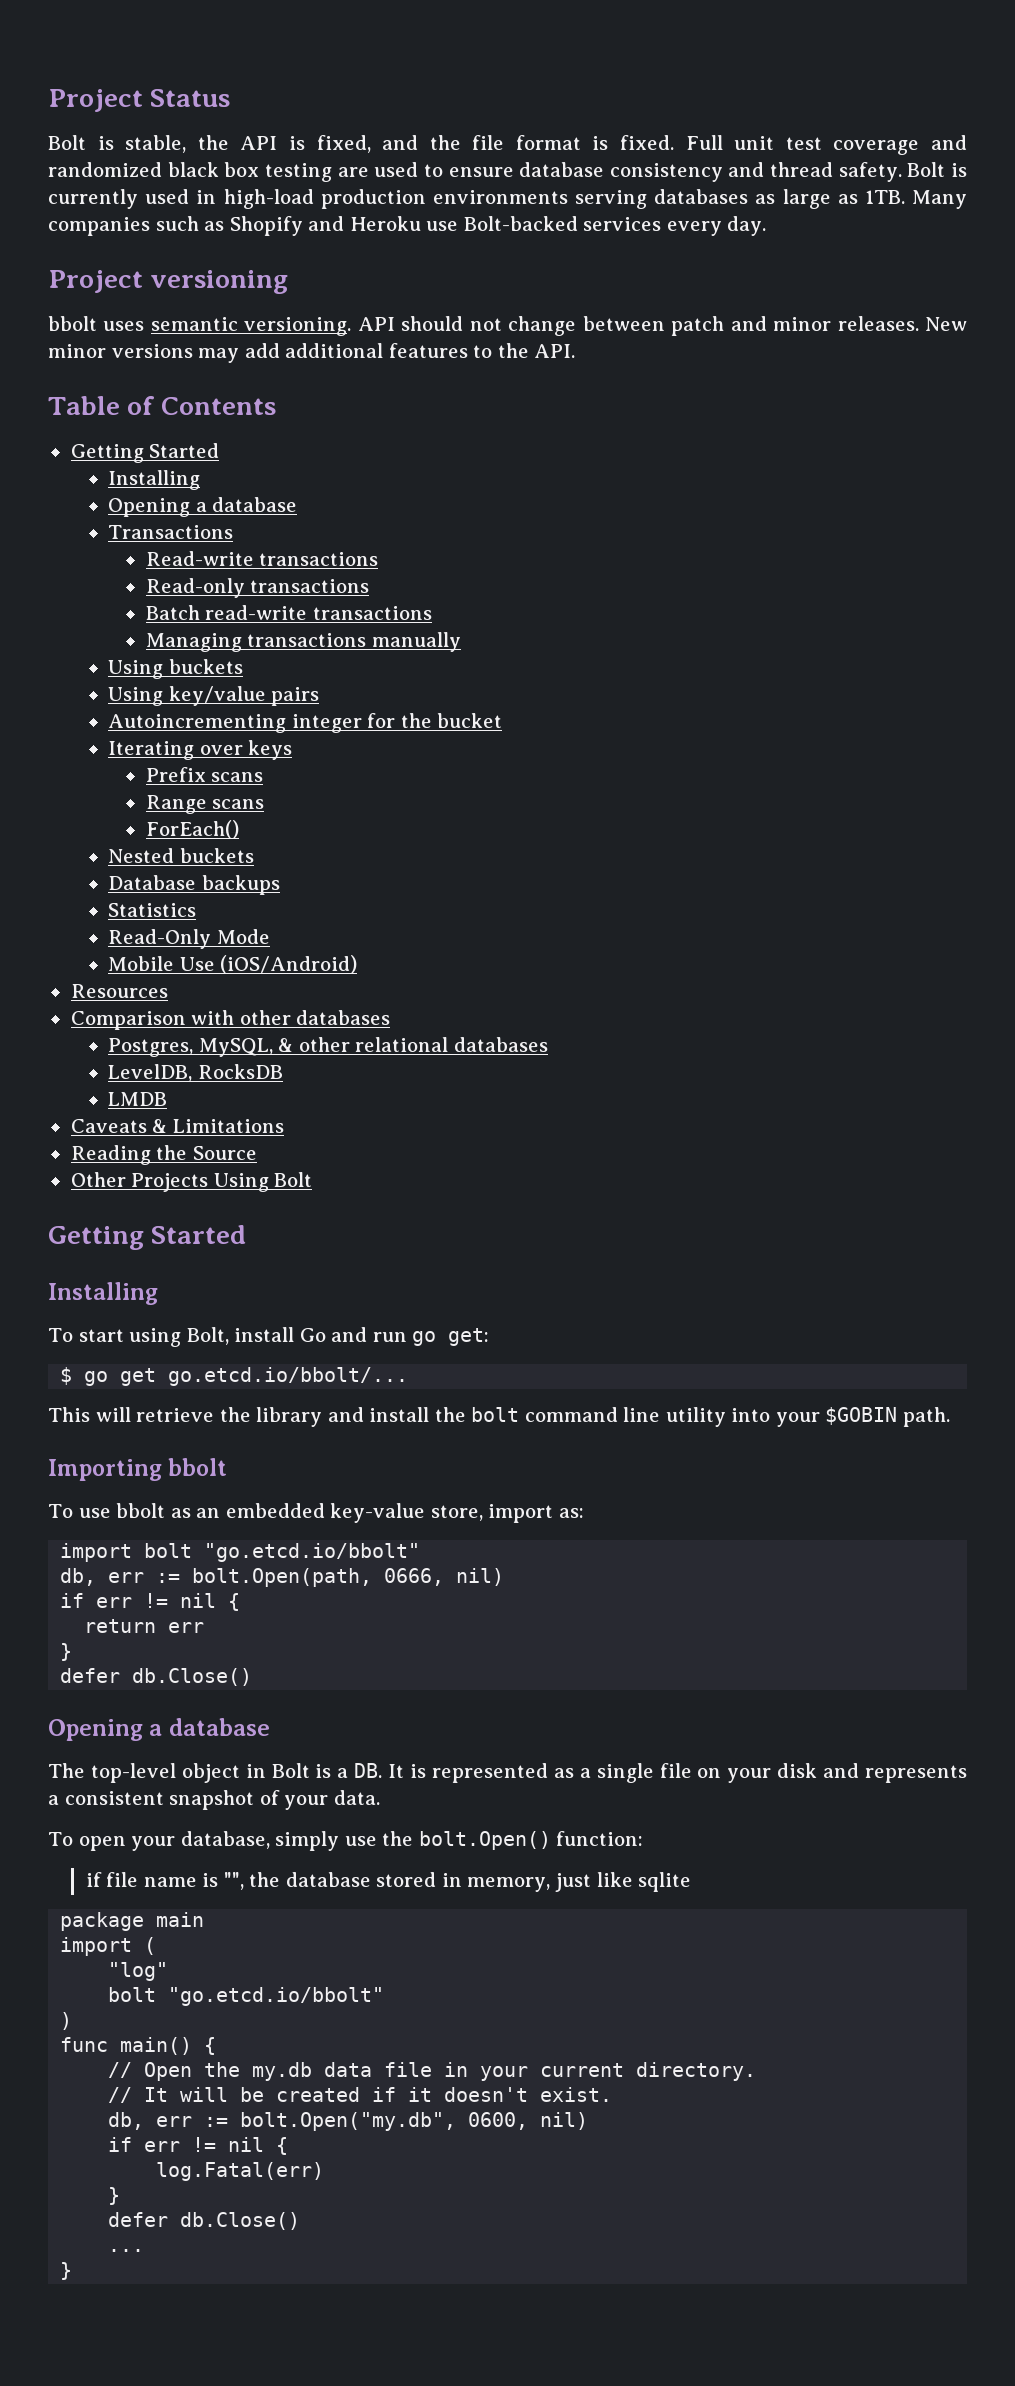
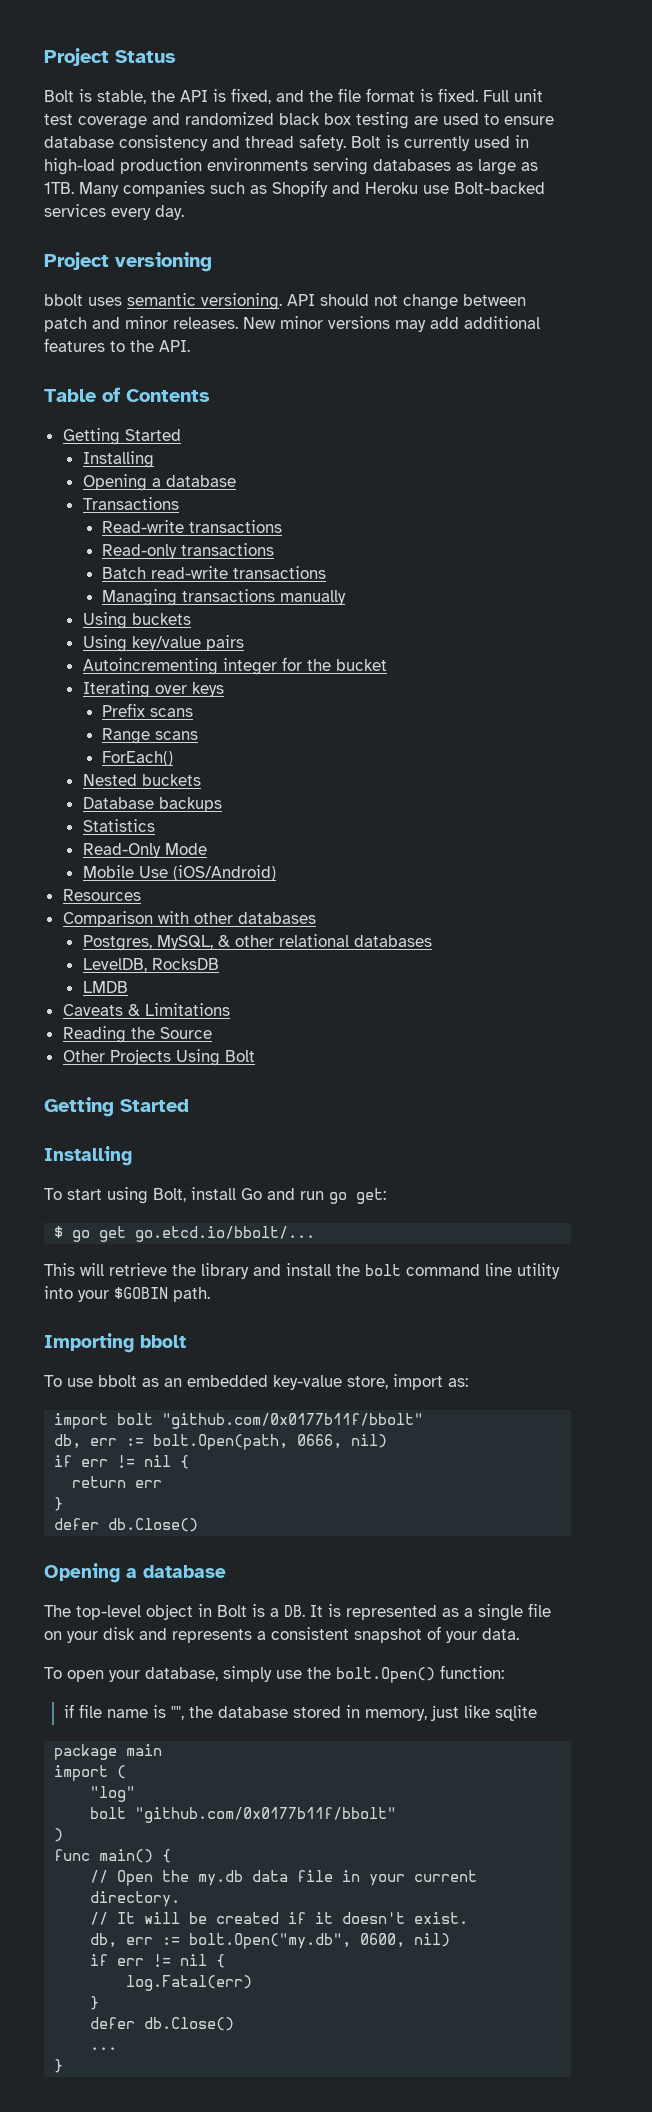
- import bolt "go.etcd.io/bbolt"
+ import bolt "github.com/0x0177b11f/bbolt"
  "log"
- bolt "go.etcd.io/bbolt"
+ bolt "github.com/0x0177b11f/bbolt"

